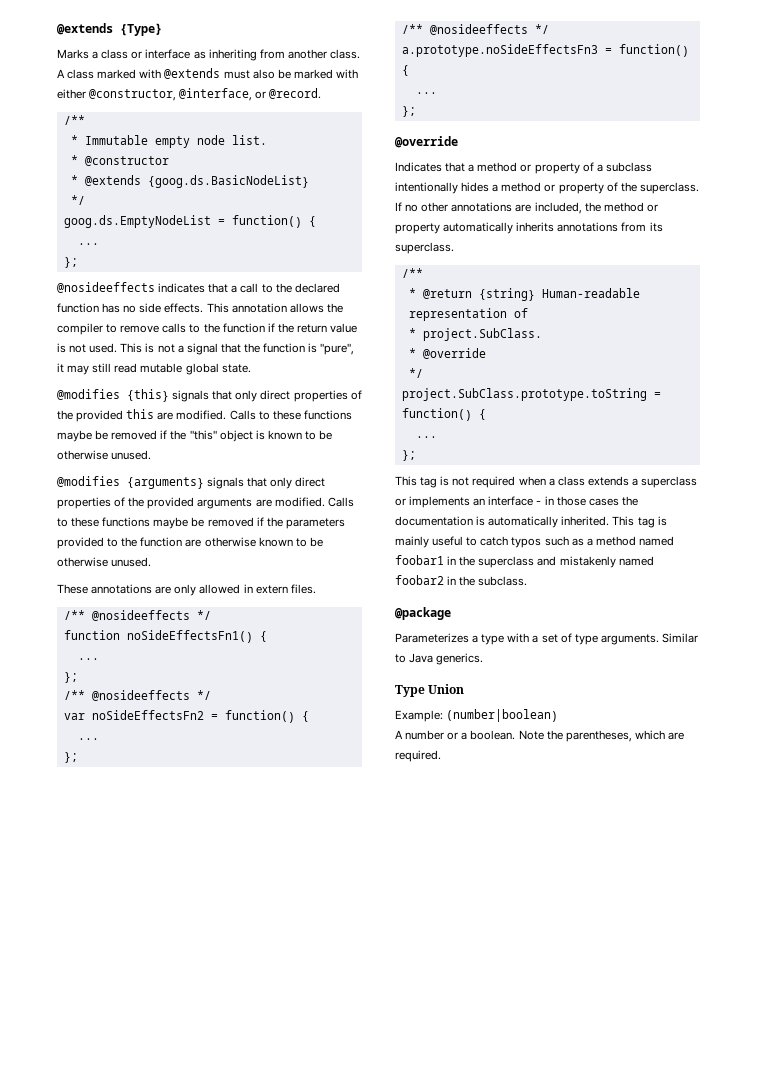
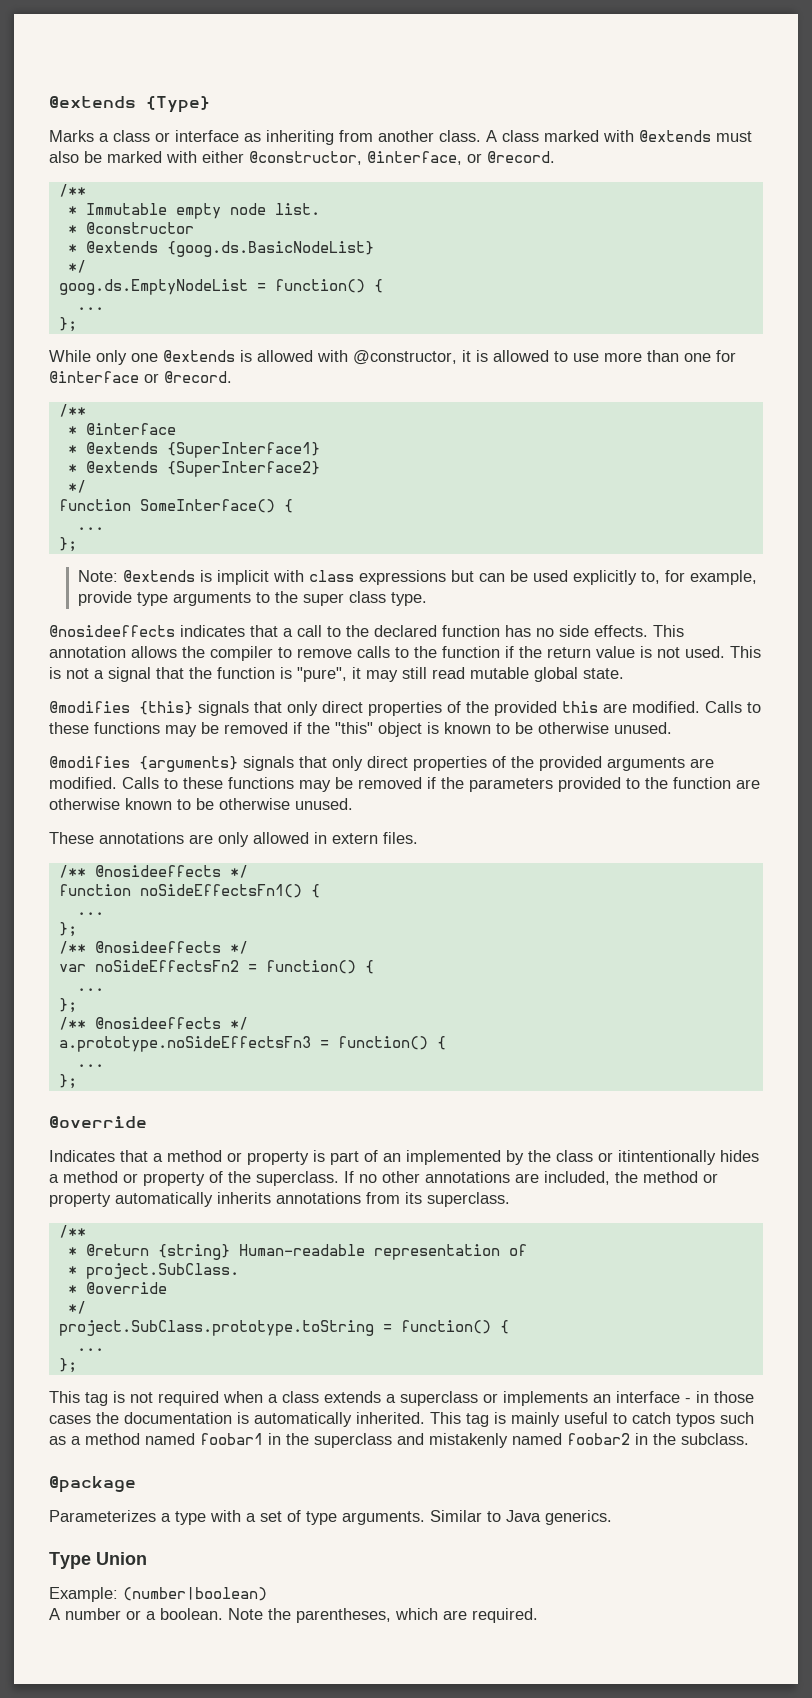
+ While only one @extends is allowed with @constructor, it is allowed to use more than one for @interface or @record.
+ /**
+ * @interface
+ * @extends {SuperInterface1}
+ * @extends {SuperInterface2}
+ */
+ function SomeInterface() {
+ ...
+ };
+ Note: @extends is implicit with class expressions but can be used explicitly to, for example, provide type arguments to the super class type.
- Calls to these functions maybe be removed if the "this" object is known to be otherwise unused.
+ Calls to these functions may be removed if the "this" object is known to be otherwise unused.
- Calls to these functions maybe be removed if the parameters provided to the function are otherwise known to be otherwise unused.
+ Calls to these functions may be removed if the parameters provided to the function are otherwise known to be otherwise unused.
- Indicates that a method or property of a subclass intentionally hides a method or property of the superclass.
+ Indicates that a method or property is part of an implemented by the class or itintentionally hides a method or property of the superclass.

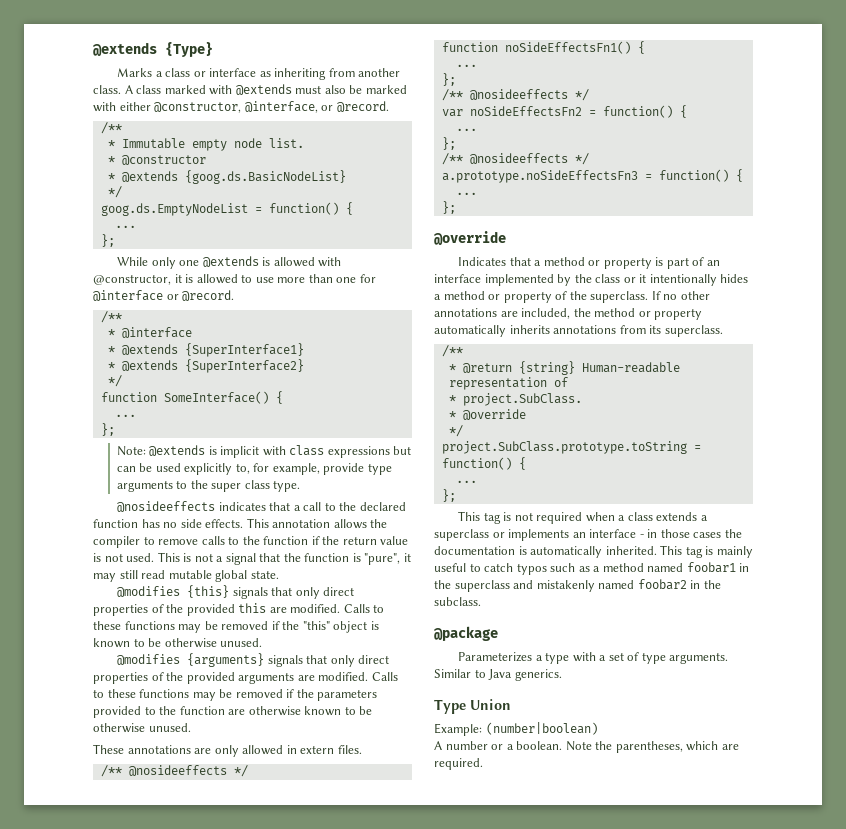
- Indicates that a method or property is part of an implemented by the class or itintentionally hides a method or property of the superclass.
+ Indicates that a method or property is part of an interface implemented by the class or it intentionally hides a method or property of the superclass.

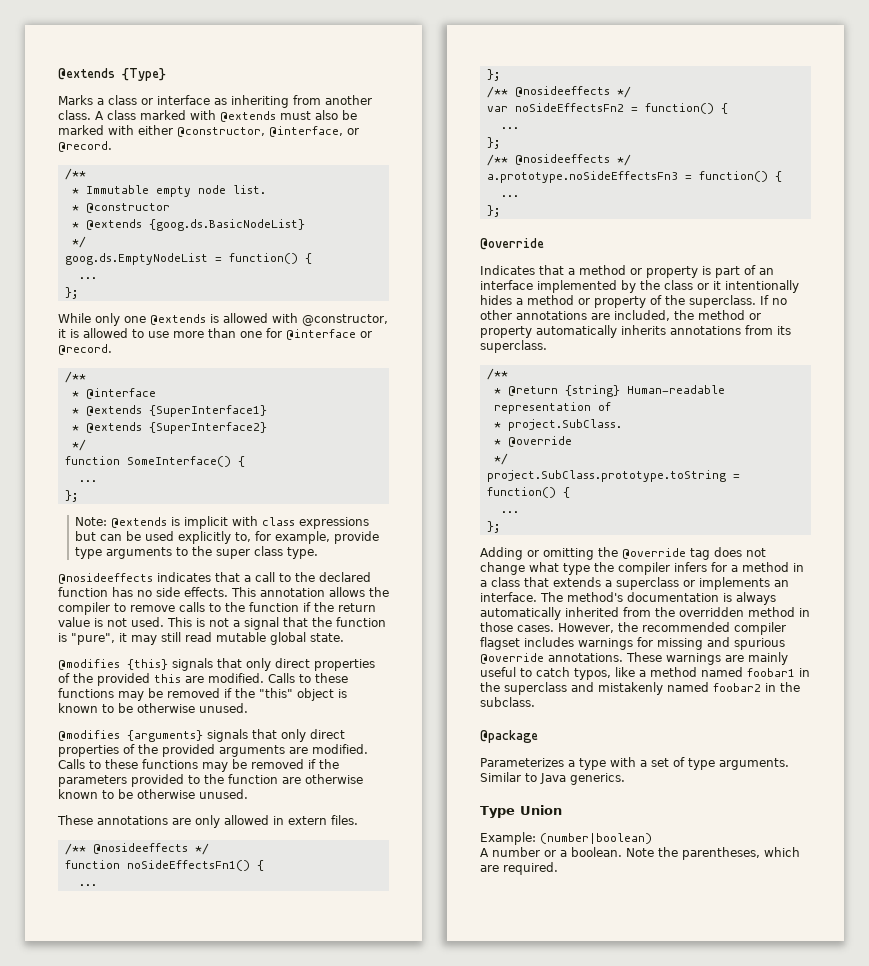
- This tag is not required when a class extends a superclass or implements an interface - in those cases the documentation is automatically inherited. This tag is mainly useful to catch typos such as a method named foobar1 in the superclass and mistakenly named foobar2 in the subclass.
+ Adding or omitting the @override tag does not change what type the compiler infers for a method in a class that extends a superclass or implements an interface. The method's documentation is always automatically inherited from the overridden method in those cases. However, the recommended compiler flagset includes warnings for missing and spurious @override annotations. These warnings are mainly useful to catch typos, like a method named foobar1 in the superclass and mistakenly named foobar2 in the subclass.

